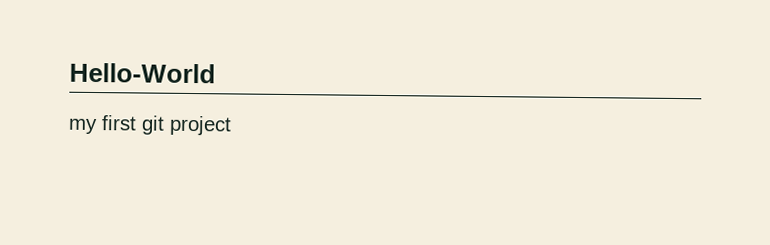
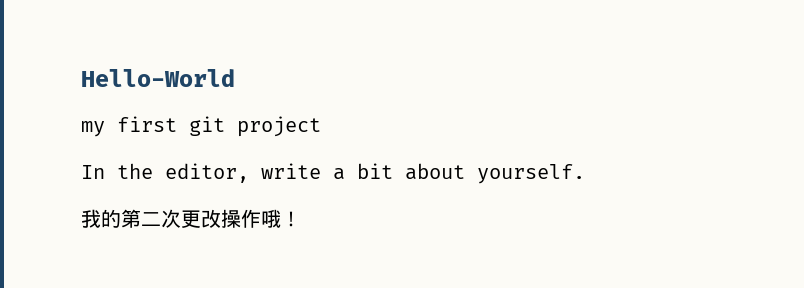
+ In the editor, write a bit about yourself.
+ 我的第二次更改操作哦！

